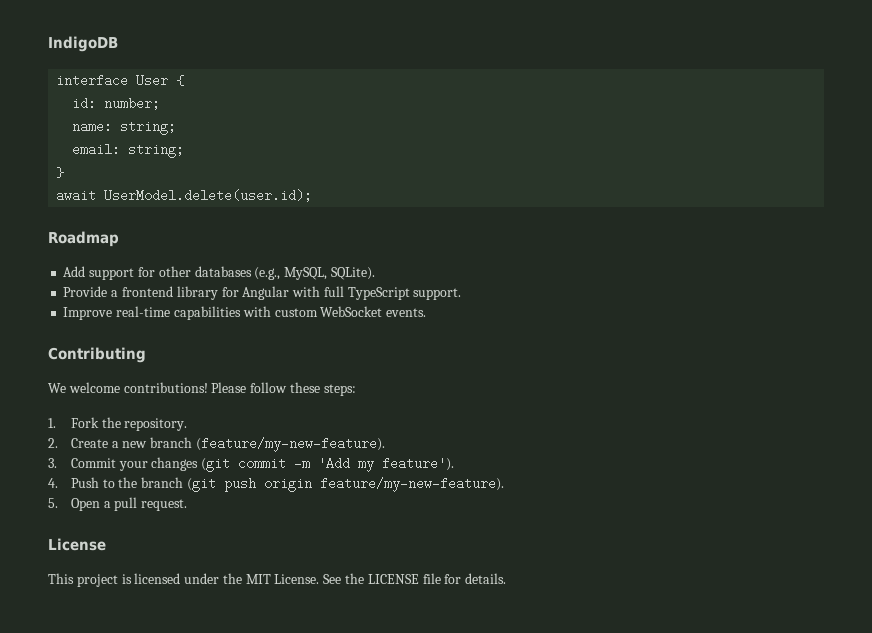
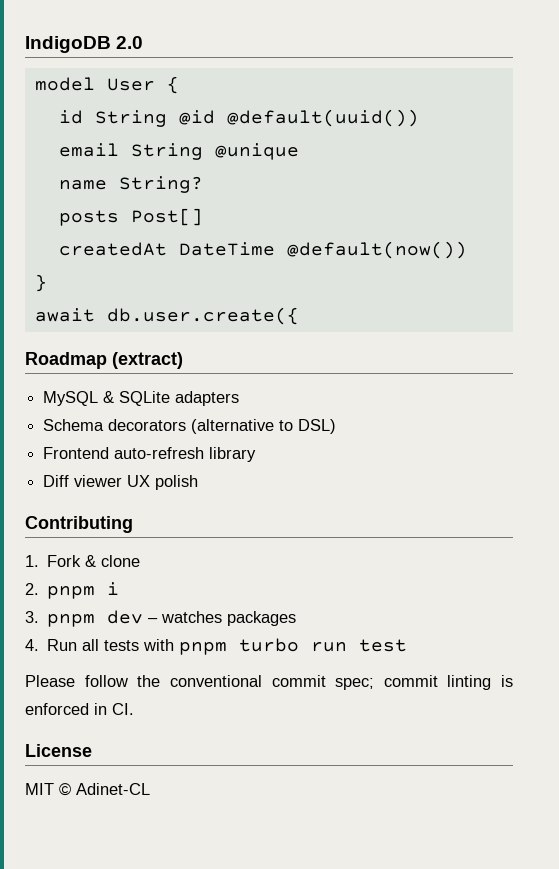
- IndigoDB
- interface User {
+ IndigoDB 2.0
+ model User {
- id: number;
- name: string;
- email: string;
+ id String @id @default(uuid())
+ email String @unique
+ name String?
+ posts Post[]
+ createdAt DateTime @default(now())
- await UserModel.delete(user.id);
+ await db.user.create({
- Roadmap
- Add support for other databases (e.g., MySQL, SQLite).
- Provide a frontend library for Angular with full TypeScript support.
- Improve real-time capabilities with custom WebSocket events.
+ Roadmap (extract)
+ MySQL & SQLite adapters
+ Schema decorators (alternative to DSL)
+ Frontend auto‑refresh library
+ Diff viewer UX polish
  Contributing
- We welcome contributions! Please follow these steps:
- 1. Fork the repository.
- 2. Create a new branch (feature/my-new-feature).
- 3. Commit your changes (git commit -m 'Add my feature').
- 4. Push to the branch (git push origin feature/my-new-feature).
- 5. Open a pull request.
+ 1. Fork & clone
+ 2. pnpm i
+ 3. pnpm dev – watches packages
+ 4. Run all tests with pnpm turbo run test
+ Please follow the conventional commit spec; commit linting is enforced in CI.
  License
- This project is licensed under the MIT License. See the LICENSE file for details.
+ MIT © Adinet‑CL

